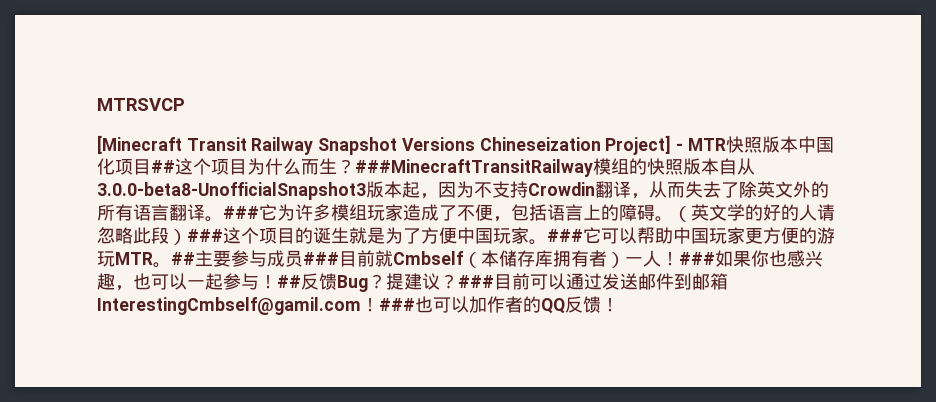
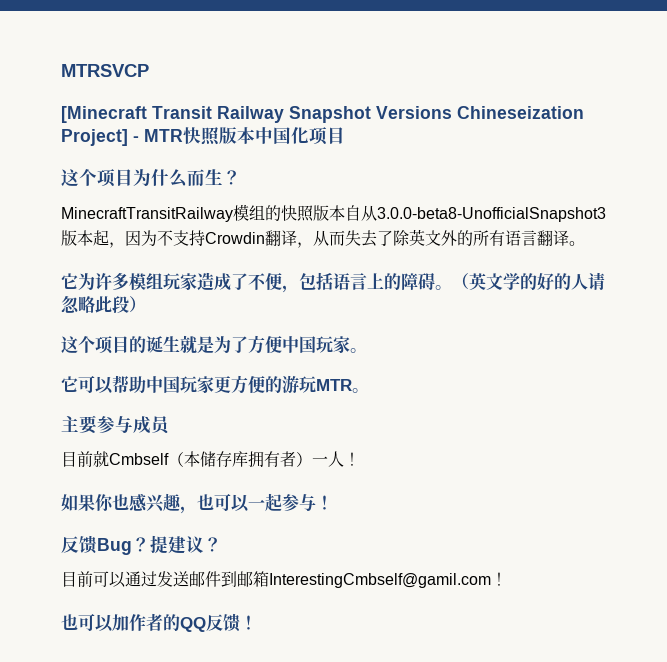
- [Minecraft Transit Railway Snapshot Versions Chineseization Project] - MTR快照版本中国化项目##这个项目为什么而生？###MinecraftTransitRailway模组的快照版本自从3.0.0-beta8-UnofficialSnapshot3版本起，因为不支持Crowdin翻译，从而失去了除英文外的所有语言翻译。###它为许多模组玩家造成了不便，包括语言上的障碍。
+ [Minecraft Transit Railway Snapshot Versions Chineseization Project] - MTR快照版本中国化项目
+ 这个项目为什么而生？
+ MinecraftTransitRailway模组的快照版本自从3.0.0-beta8-UnofficialSnapshot3版本起，因为不支持Crowdin翻译，从而失去了除英文外的所有语言翻译。
+ 它为许多模组玩家造成了不便，包括语言上的障碍。
- （英文学的好的人请忽略此段）###这个项目的诞生就是为了方便中国玩家。###它可以帮助中国玩家更方便的游玩MTR。##主要参与成员###目前就Cmbself（本储存库拥有者）一人！###如果你也感兴趣，也可以一起参与！##反馈Bug？
+ （英文学的好的人请忽略此段）
+ 这个项目的诞生就是为了方便中国玩家。
+ 它可以帮助中国玩家更方便的游玩MTR。
+ 主要参与成员
+ 目前就Cmbself（本储存库拥有者）一人！
+ 如果你也感兴趣，也可以一起参与！
+ 反馈Bug？
- 提建议？###目前可以通过发送邮件到邮箱InterestingCmbself@gamil.com！###也可以加作者的QQ反馈！
+ 提建议？
+ 目前可以通过发送邮件到邮箱InterestingCmbself@gamil.com！
+ 也可以加作者的QQ反馈！

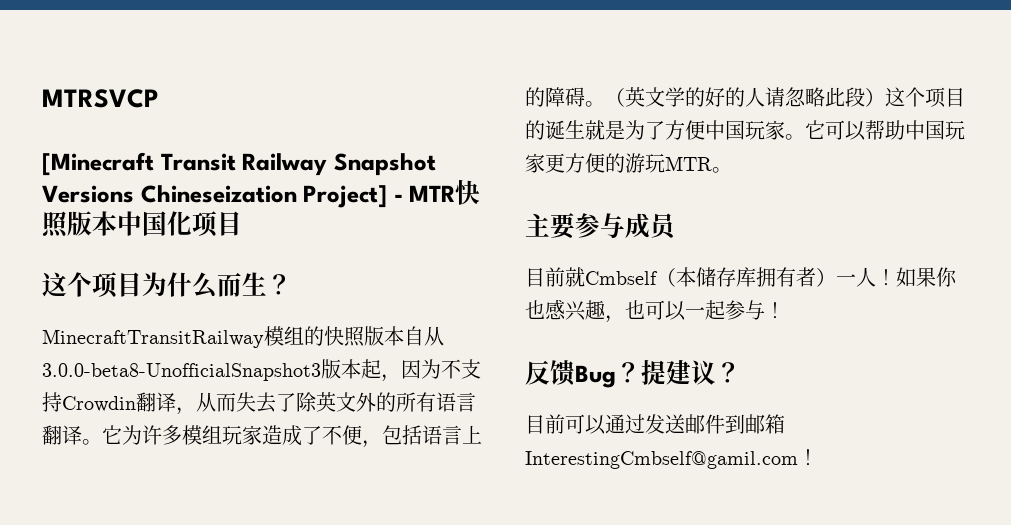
- MinecraftTransitRailway模组的快照版本自从3.0.0-beta8-UnofficialSnapshot3版本起，因为不支持Crowdin翻译，从而失去了除英文外的所有语言翻译。
- 它为许多模组玩家造成了不便，包括语言上的障碍。
+ MinecraftTransitRailway模组的快照版本自从3.0.0-beta8-UnofficialSnapshot3版本起，因为不支持Crowdin翻译，从而失去了除英文外的所有语言翻译。它为许多模组玩家造成了不便，包括语言上的障碍。
- （英文学的好的人请忽略此段）
- 这个项目的诞生就是为了方便中国玩家。
- 它可以帮助中国玩家更方便的游玩MTR。
+ （英文学的好的人请忽略此段）这个项目的诞生就是为了方便中国玩家。它可以帮助中国玩家更方便的游玩MTR。
- 目前就Cmbself（本储存库拥有者）一人！
- 如果你也感兴趣，也可以一起参与！
+ 目前就Cmbself（本储存库拥有者）一人！如果你也感兴趣，也可以一起参与！
- 也可以加作者的QQ反馈！

